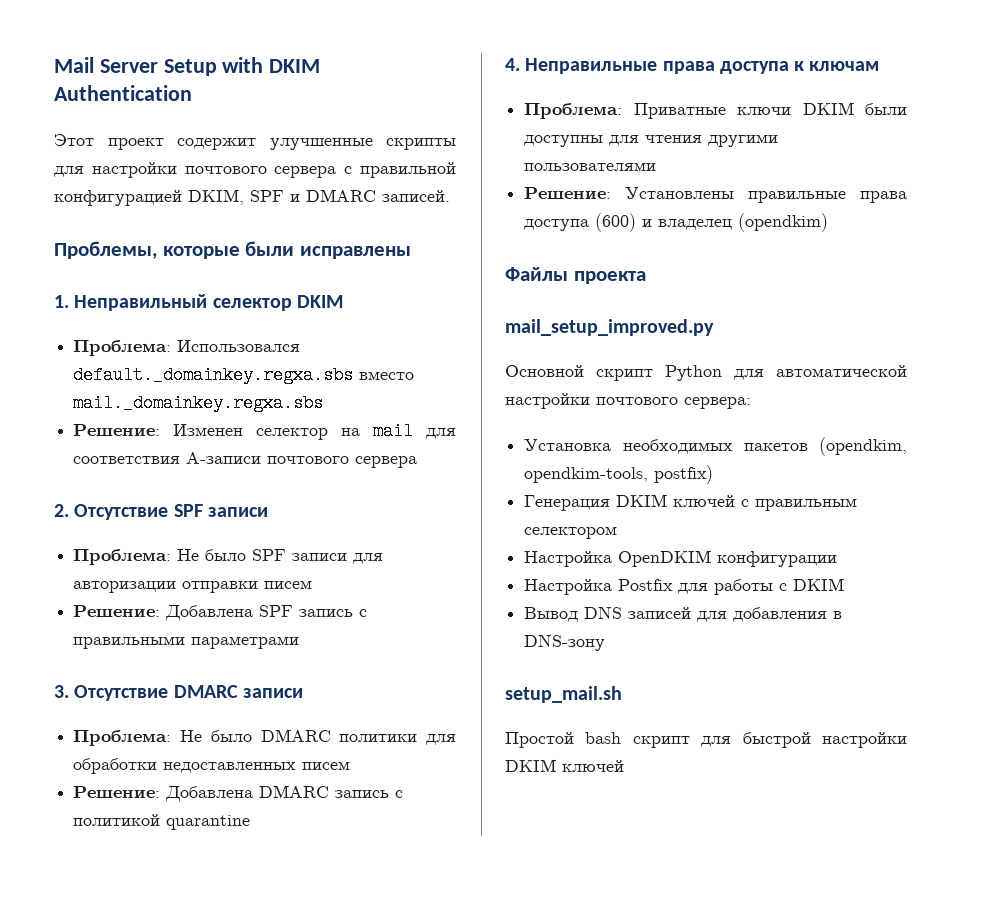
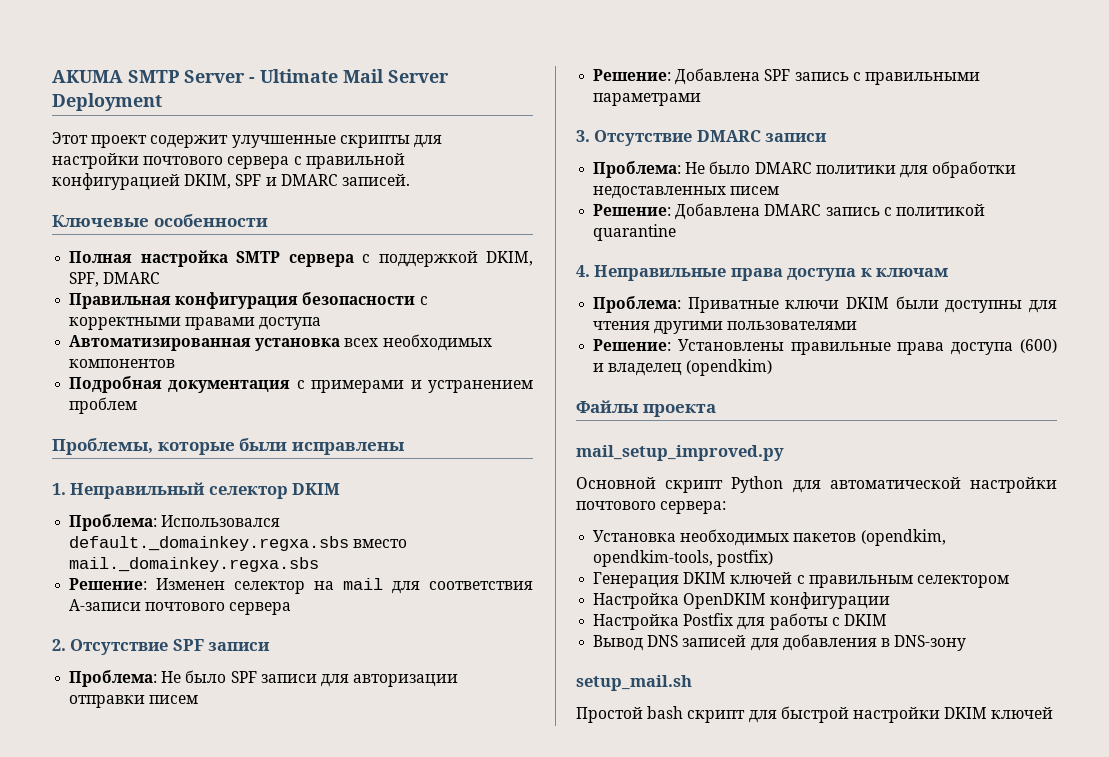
- Mail Server Setup with DKIM Authentication
+ AKUMA SMTP Server - Ultimate Mail Server Deployment
+ Ключевые особенности
+ Полная настройка SMTP сервера с поддержкой DKIM, SPF, DMARC
+ Правильная конфигурация безопасности с корректными правами доступа
+ Автоматизированная установка всех необходимых компонентов
+ Подробная документация с примерами и устранением проблем

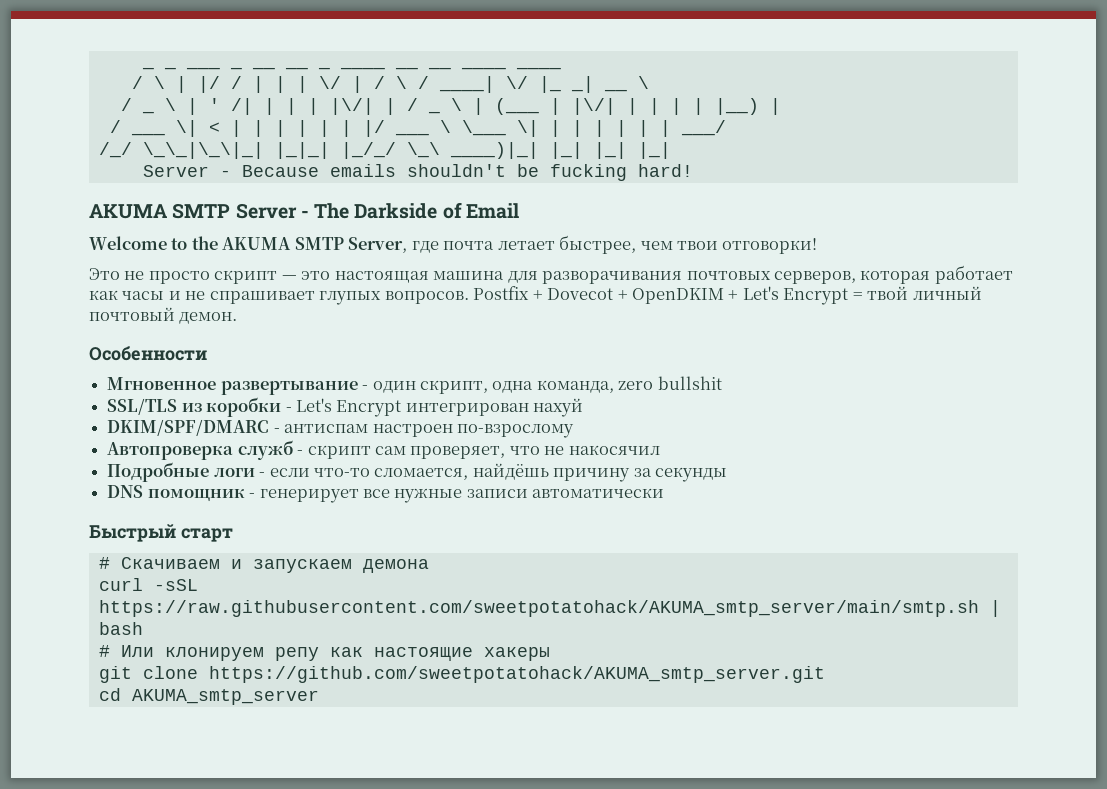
- AKUMA SMTP Server - Ultimate Mail Server Deployment
- Этот проект содержит улучшенные скрипты для настройки почтового сервера с правильной конфигурацией DKIM, SPF и DMARC записей.
- Ключевые особенности
- Полная настройка SMTP сервера с поддержкой DKIM, SPF, DMARC
- Правильная конфигурация безопасности с корректными правами доступа
- Автоматизированная установка всех необходимых компонентов
- Подробная документация с примерами и устранением проблем
- Проблемы, которые были исправлены
- 1. Неправильный селектор DKIM
- Проблема: Использовался default._domainkey.regxa.sbs вместо mail._domainkey.regxa.sbs
- Решение: Изменен селектор на mail для соответствия A-записи почтового сервера
- 2. Отсутствие SPF записи
- Проблема: Не было SPF записи для авторизации отправки писем
- Решение: Добавлена SPF запись с правильными параметрами
- 3. Отсутствие DMARC записи
- Проблема: Не было DMARC политики для обработки недоставленных писем
- Решение: Добавлена DMARC запись с политикой quarantine
- 4. Неправильные права доступа к ключам
- Проблема: Приватные ключи DKIM были доступны для чтения другими пользователями
- Решение: Установлены правильные права доступа (600) и владелец (opendkim)
- Файлы проекта
- mail_setup_improved.py
- Основной скрипт Python для автоматической настройки почтового сервера:
- Установка необходимых пакетов (opendkim, opendkim-tools, postfix)
- Генерация DKIM ключей с правильным селектором
- Настройка OpenDKIM конфигурации
- Настройка Postfix для работы с DKIM
- Вывод DNS записей для добавления в DNS-зону
- setup_mail.sh
- Простой bash скрипт для быстрой настройки DKIM ключей
+ _ _ ___ _ __ __ _ ____ __ __ ____ ____
+ / \ | |/ / | | | \/ | / \ / ____| \/ |_ _| __ \
+ / _ \ | ' /| | | | |\/| | / _ \ | (___ | |\/| | | | | |__) |
+ / ___ \| < | | | | | | |/ ___ \ \___ \| | | | | | | ___/
+ /_/ \_\_|\_\|_| |_|_| |_/_/ \_\ ____)|_| |_| |_| |_|
+ Server - Because emails shouldn't be fucking hard!
+ AKUMA SMTP Server - The Darkside of Email
+ Welcome to the AKUMA SMTP Server, где почта летает быстрее, чем твои отговорки!
+ Это не просто скрипт — это настоящая машина для разворачивания почтовых серверов, которая работает как часы и не спрашивает глупых вопросов. Postfix + Dovecot + OpenDKIM + Let's Encrypt = твой личный почтовый демон.
+ Особенности
+ Мгновенное развертывание - один скрипт, одна команда, zero bullshit
+ SSL/TLS из коробки - Let's Encrypt интегрирован нахуй
+ DKIM/SPF/DMARC - антиспам настроен по-взрослому
+ Автопроверка служб - скрипт сам проверяет, что не накосячил
+ Подробные логи - если что-то сломается, найдёшь причину за секунды
+ DNS помощник - генерирует все нужные записи автоматически
+ Быстрый старт
+ # Скачиваем и запускаем демона
+ curl -sSL https://raw.githubusercontent.com/sweetpotatohack/AKUMA_smtp_server/main/smtp.sh | bash
+ # Или клонируем репу как настоящие хакеры
+ git clone https://github.com/sweetpotatohack/AKUMA_smtp_server.git
+ cd AKUMA_smtp_server

